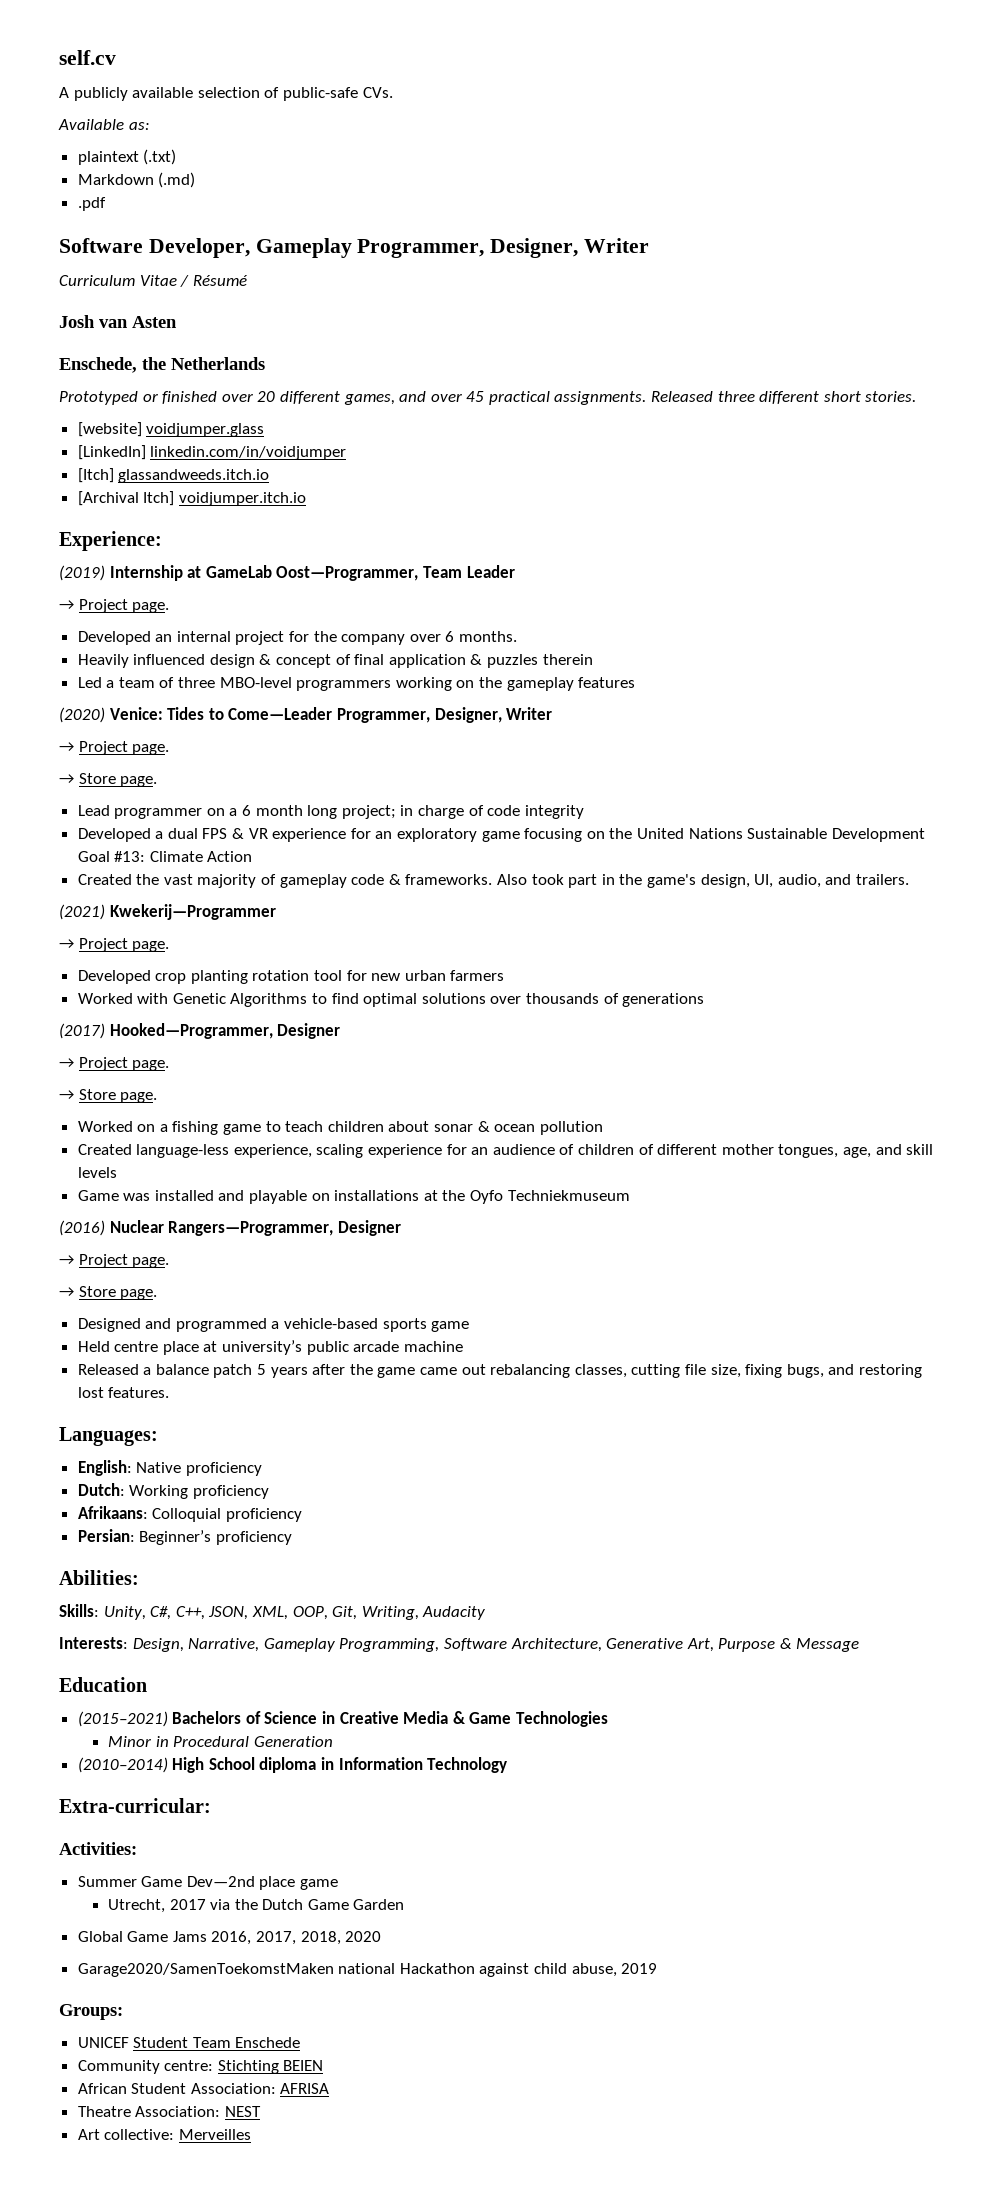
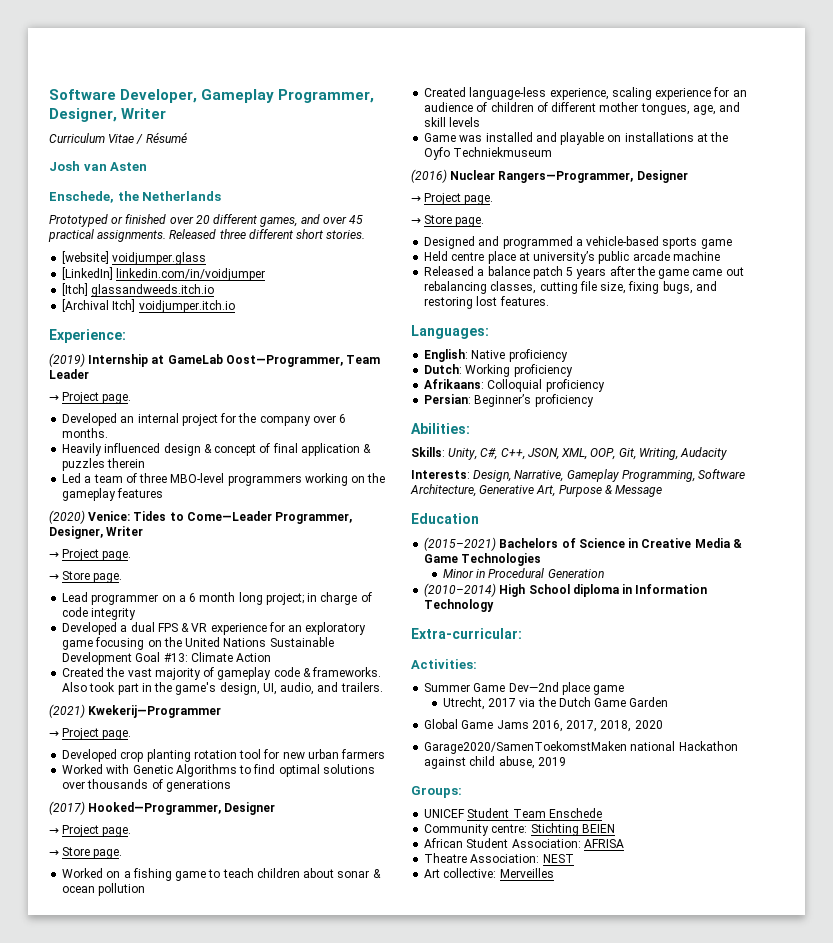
- self.cv
- A publicly available selection of public-safe CVs.
- Available as:
- plaintext (.txt)
- Markdown (.md)
- .pdf

